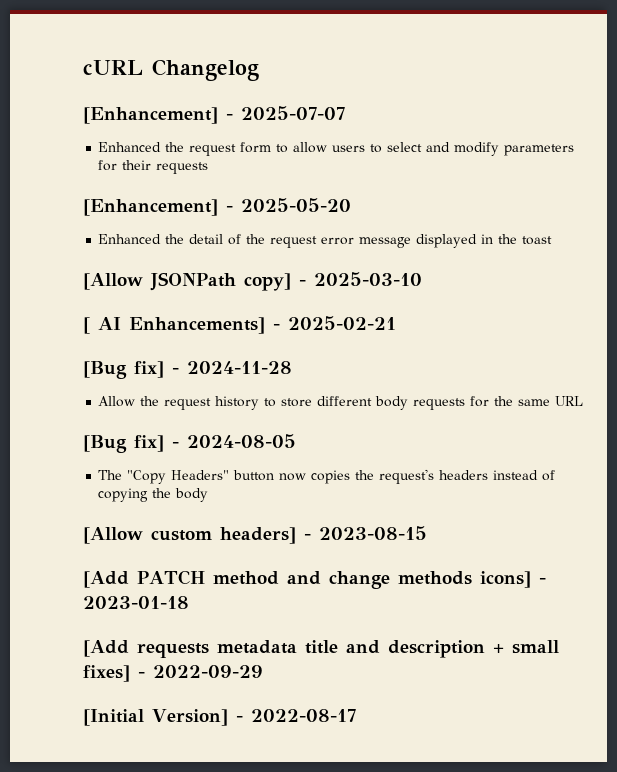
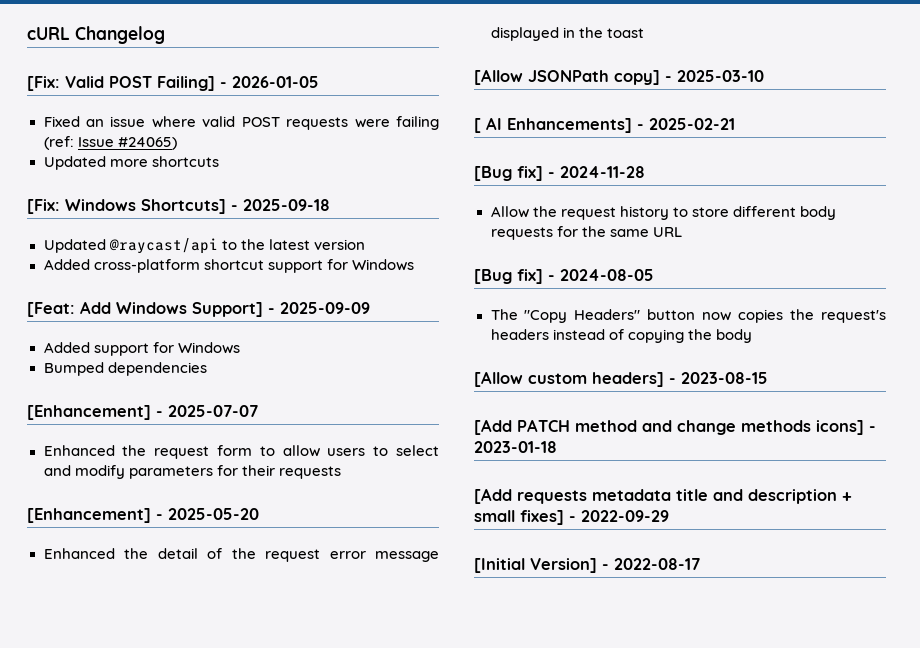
+ [Fix: Valid POST Failing] - 2026-01-05
+ Fixed an issue where valid POST requests were failing (ref: Issue #24065)
+ Updated more shortcuts
+ [Fix: Windows Shortcuts] - 2025-09-18
+ Updated @raycast/api to the latest version
+ Added cross-platform shortcut support for Windows
+ [Feat: Add Windows Support] - 2025-09-09
+ Added support for Windows
+ Bumped dependencies

